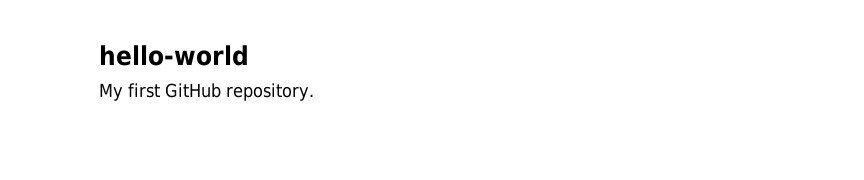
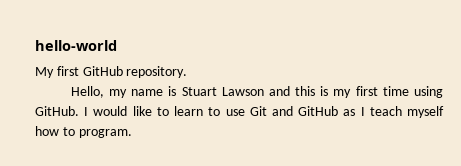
+ Hello, my name is Stuart Lawson and this is my first time using GitHub. I would like to learn to use Git and GitHub as I teach myself how to program.

